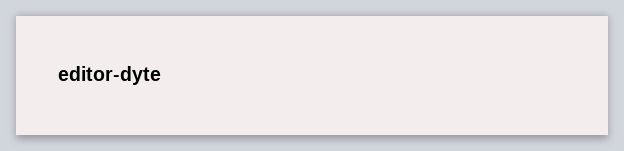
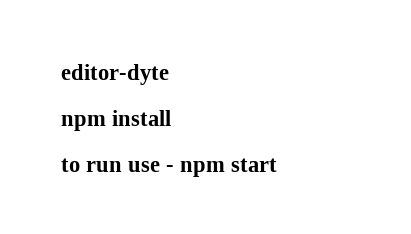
+ npm install
+ to run use - npm start

